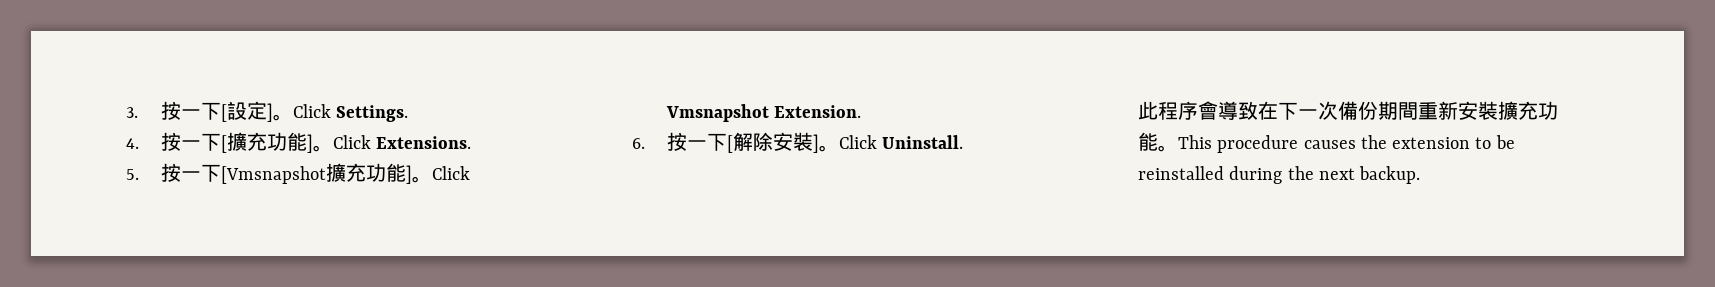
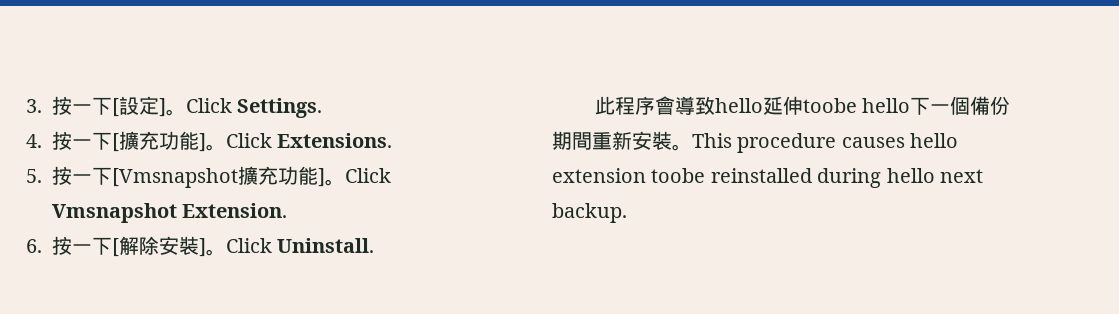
- 此程序會導致在下一次備份期間重新安裝擴充功能。
+ 此程序會導致hello延伸toobe hello下一個備份期間重新安裝。
- This procedure causes the extension to be reinstalled during the next backup.
+ This procedure causes hello extension toobe reinstalled during hello next backup.

